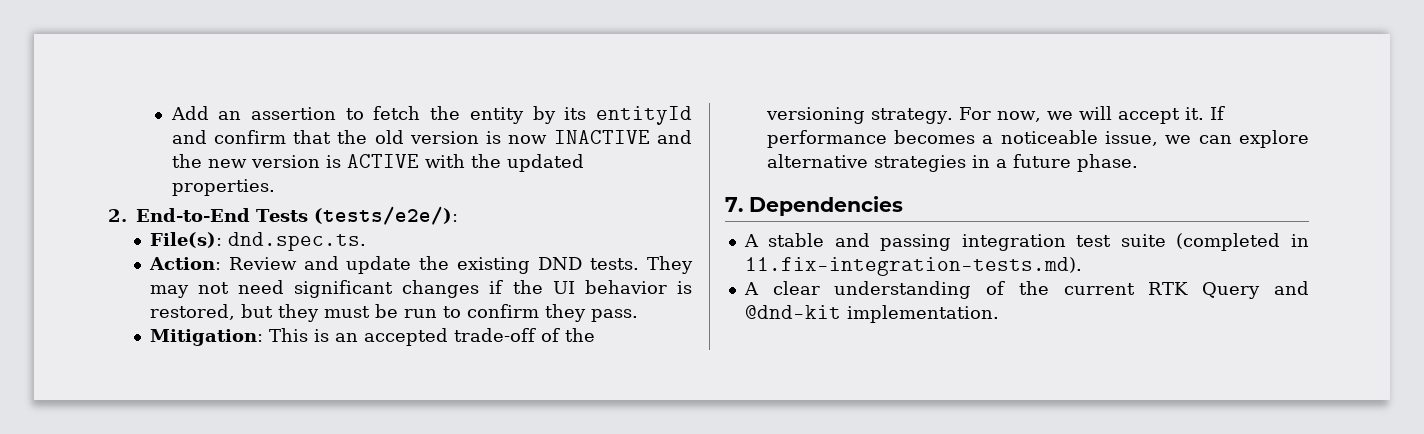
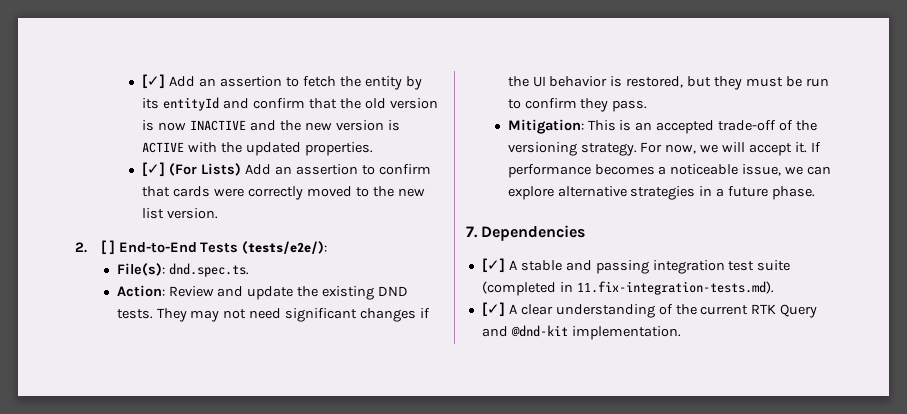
- Add an assertion to fetch the entity by its entityId and confirm that the old version is now INACTIVE and the new version is ACTIVE with the updated properties.
+ [✓] Add an assertion to fetch the entity by its entityId and confirm that the old version is now INACTIVE and the new version is ACTIVE with the updated properties.
+ [✓] (For Lists) Add an assertion to confirm that cards were correctly moved to the new list version.
- 2. End-to-End Tests (tests/e2e/):
+ 2. [ ] End-to-End Tests (tests/e2e/):
- A stable and passing integration test suite (completed in 11.fix-integration-tests.md).
+ [✓] A stable and passing integration test suite (completed in 11.fix-integration-tests.md).
- A clear understanding of the current RTK Query and @dnd-kit implementation.
+ [✓] A clear understanding of the current RTK Query and @dnd-kit implementation.

